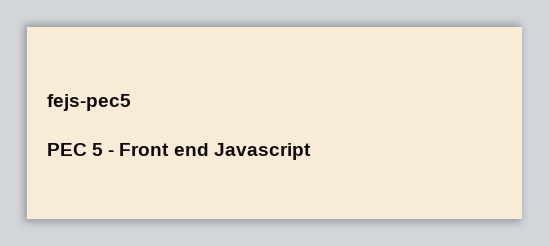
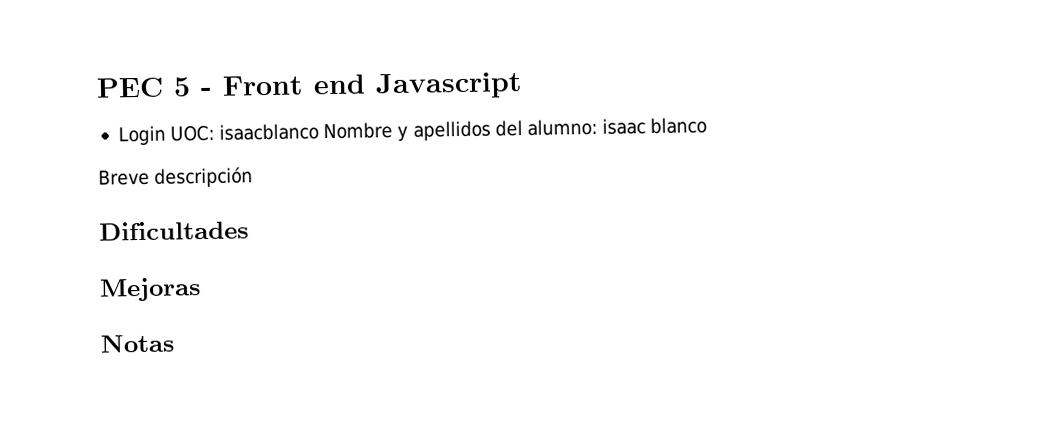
- fejs-pec5
+ Login UOC: isaacblanco Nombre y apellidos del alumno: isaac blanco
+ Breve descripción
+ Dificultades
+ Mejoras
+ Notas

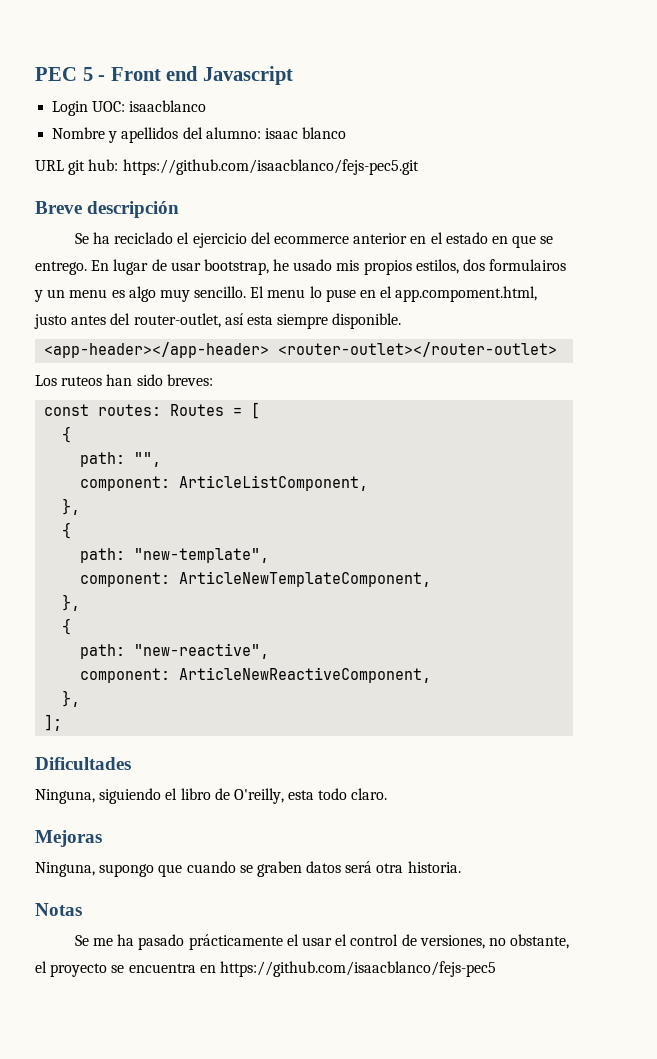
- Login UOC: isaacblanco Nombre y apellidos del alumno: isaac blanco
+ Login UOC: isaacblanco
+ Nombre y apellidos del alumno: isaac blanco
+ URL git hub: https://github.com/isaacblanco/fejs-pec5.git
  Breve descripción
+ Se ha reciclado el ejercicio del ecommerce anterior en el estado en que se entrego. En lugar de usar bootstrap, he usado mis propios estilos, dos formulairos y un menu es algo muy sencillo. El menu lo puse en el app.compoment.html, justo antes del router-outlet, así esta siempre disponible.
+ <app-header></app-header> <router-outlet></router-outlet>
+ Los ruteos han sido breves:
+ const routes: Routes = [
+ {
+ path: "",
+ component: ArticleListComponent,
+ },
+ {
+ path: "new-template",
+ component: ArticleNewTemplateComponent,
+ },
+ {
+ path: "new-reactive",
+ component: ArticleNewReactiveComponent,
+ },
+ ];
  Dificultades
+ Ninguna, siguiendo el libro de O'reilly, esta todo claro.
  Mejoras
+ Ninguna, supongo que cuando se graben datos será otra historia.
  Notas
+ Se me ha pasado prácticamente el usar el control de versiones, no obstante, el proyecto se encuentra en https://github.com/isaacblanco/fejs-pec5

